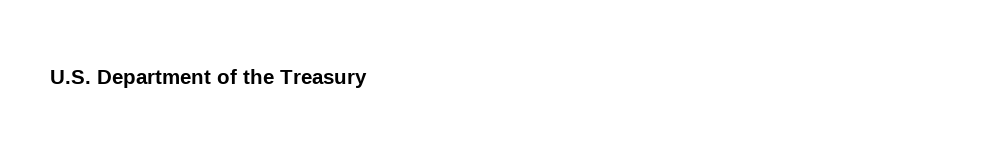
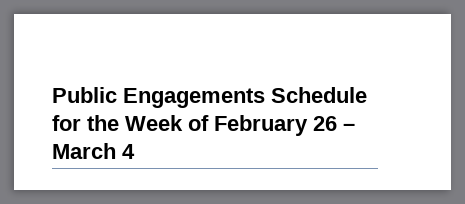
- U.S. Department of the Treasury
+ Public Engagements Schedule for the Week of February 26 – March 4

